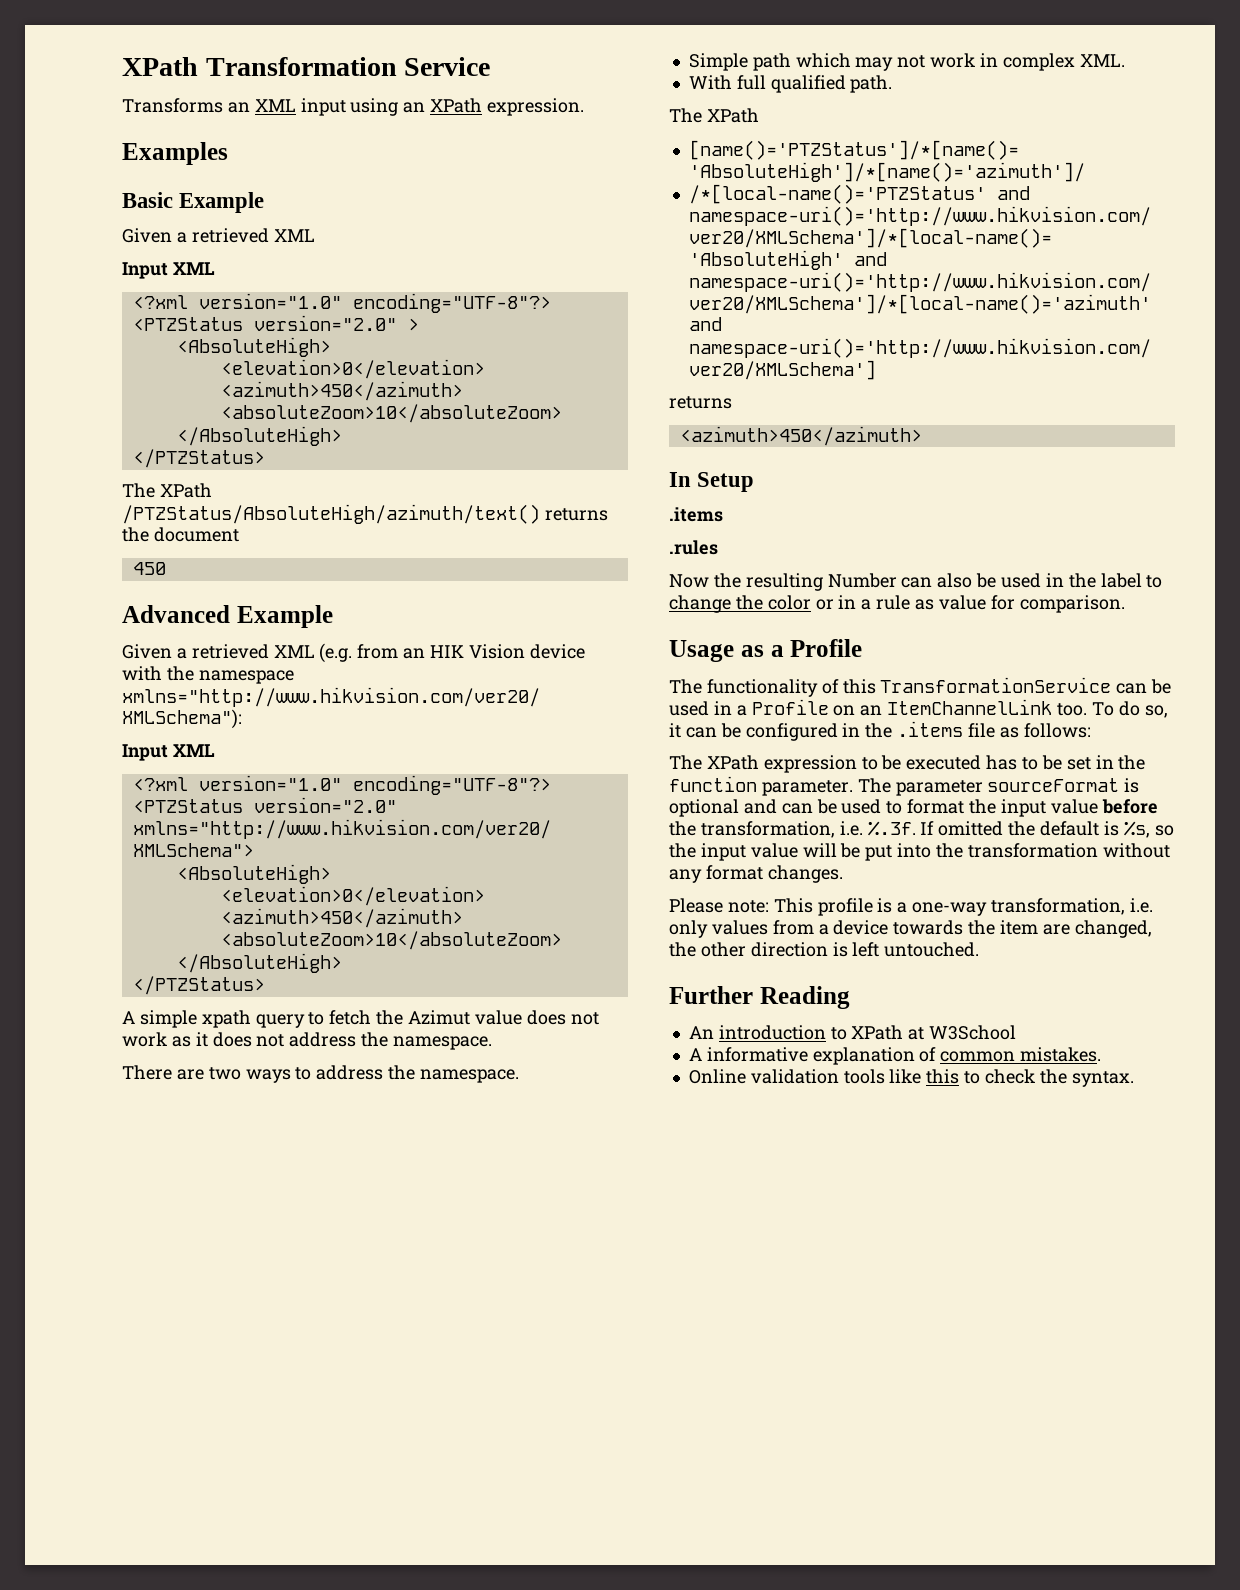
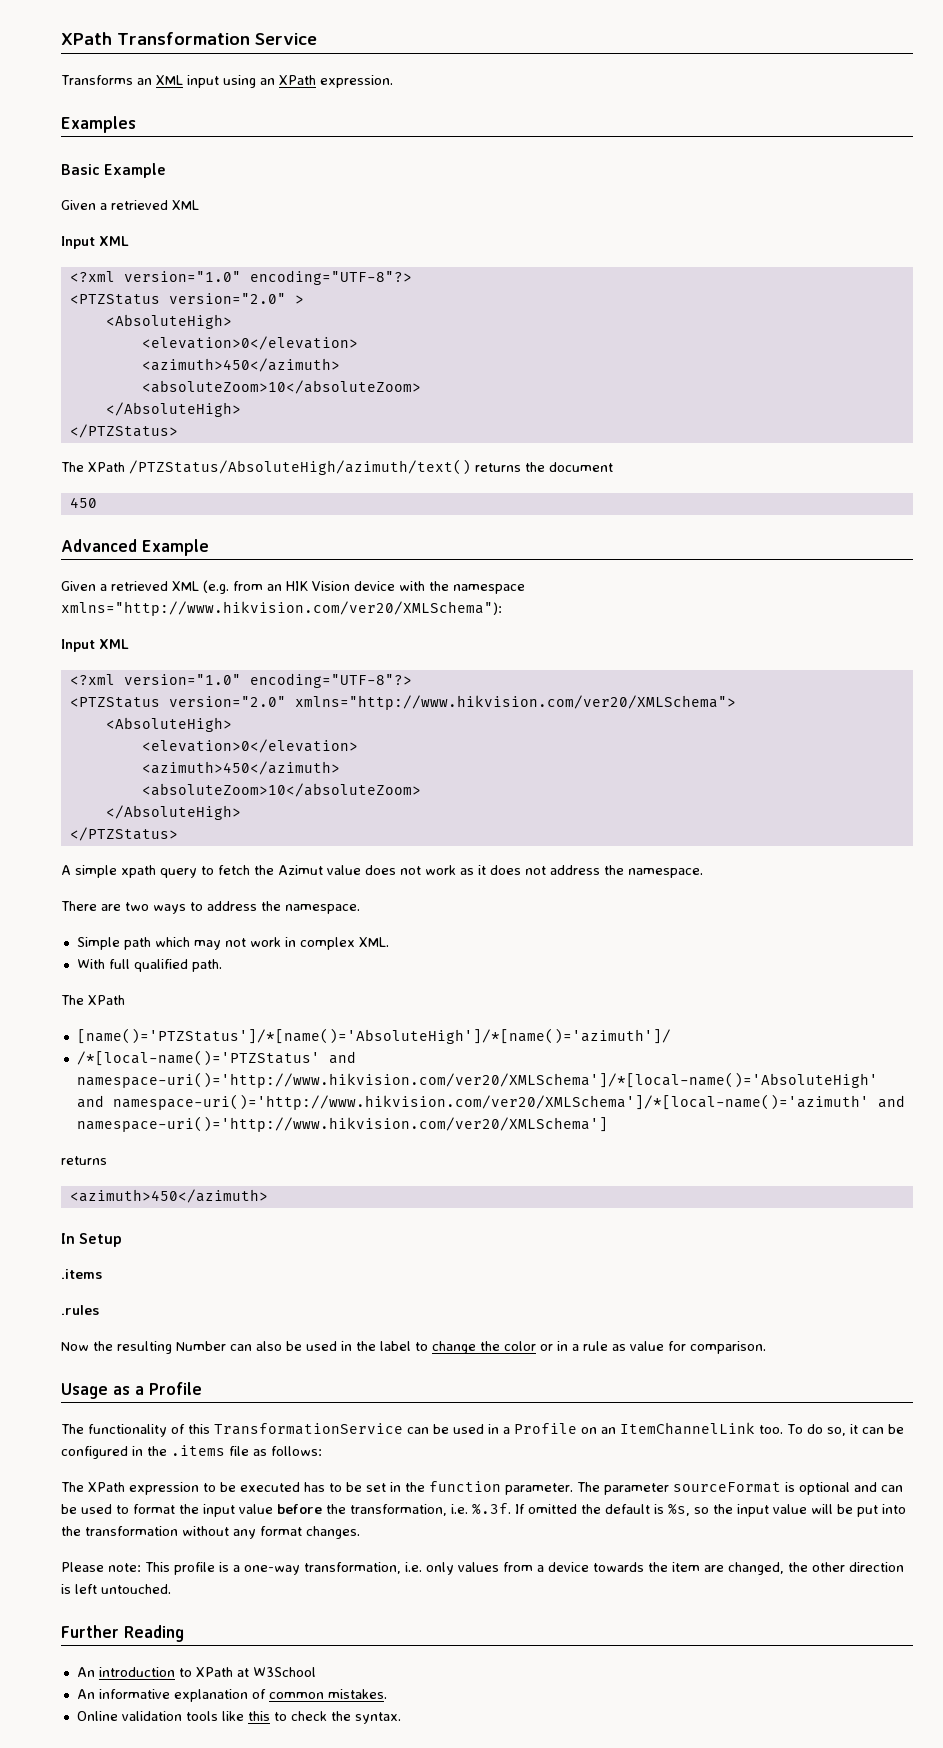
- A informative explanation of common mistakes.
+ An informative explanation of common mistakes.

